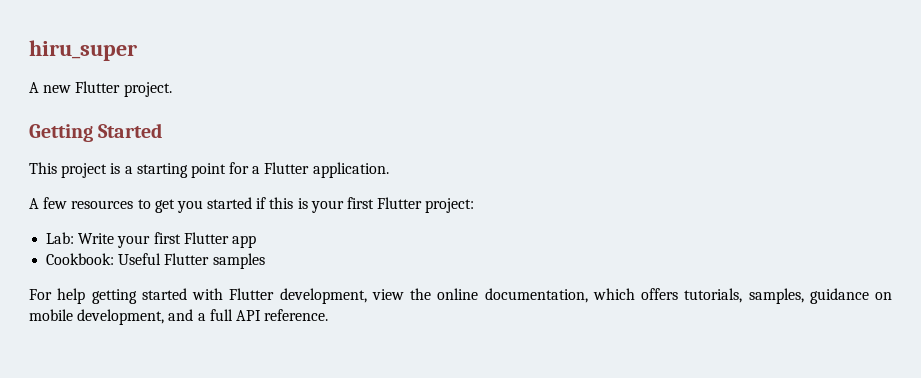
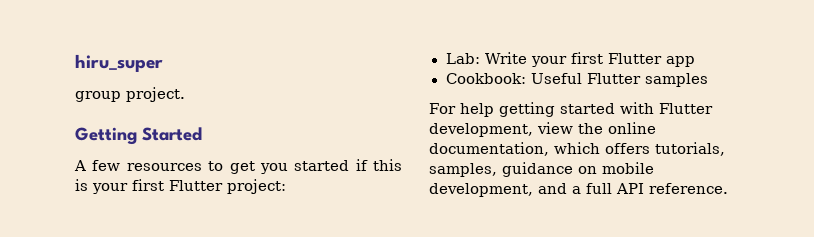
- A new Flutter project.
+ group project.
- This project is a starting point for a Flutter application.

